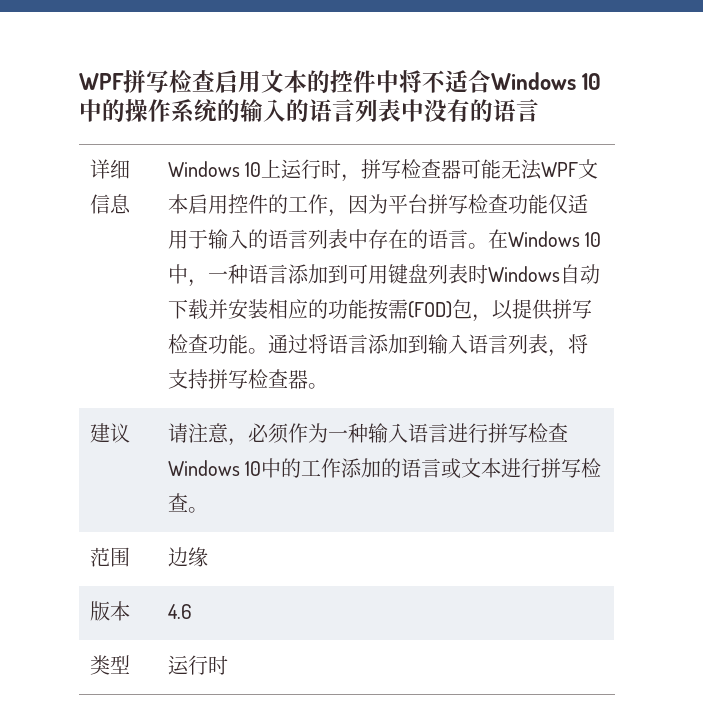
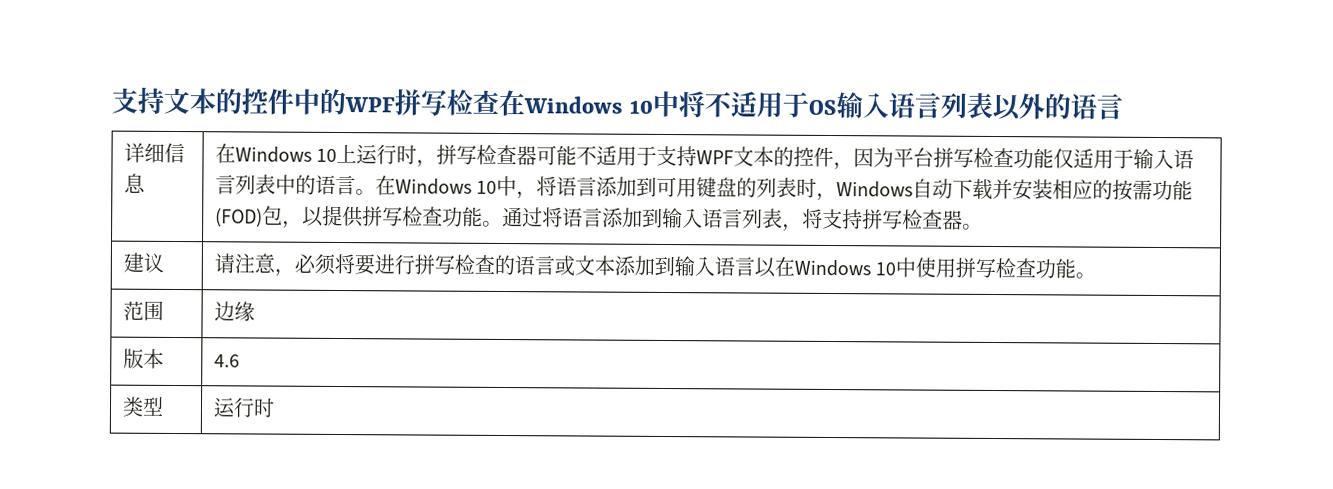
- WPF拼写检查启用文本的控件中将不适合Windows 10中的操作系统的输入的语言列表中没有的语言
+ 支持文本的控件中的WPF拼写检查在Windows 10中将不适用于OS输入语言列表以外的语言
- Windows 10上运行时，拼写检查器可能无法WPF文本启用控件的工作，因为平台拼写检查功能仅适用于输入的语言列表中存在的语言。
+ 在Windows 10上运行时，拼写检查器可能不适用于支持WPF文本的控件，因为平台拼写检查功能仅适用于输入语言列表中的语言。
- 在Windows 10中，一种语言添加到可用键盘列表时Windows自动下载并安装相应的功能按需(FOD)包，以提供拼写检查功能。
+ 在Windows 10中，将语言添加到可用键盘的列表时，Windows自动下载并安装相应的按需功能(FOD)包，以提供拼写检查功能。
- 建议 | 请注意，必须作为一种输入语言进行拼写检查Windows 10中的工作添加的语言或文本进行拼写检查。
+ 建议 | 请注意，必须将要进行拼写检查的语言或文本添加到输入语言以在Windows 10中使用拼写检查功能。

